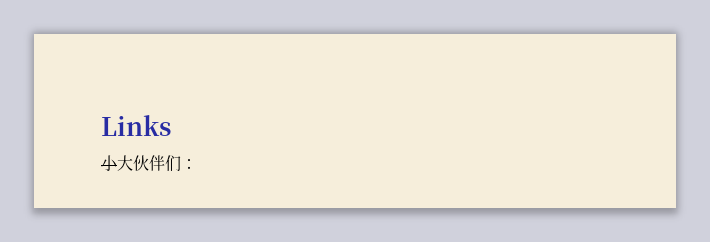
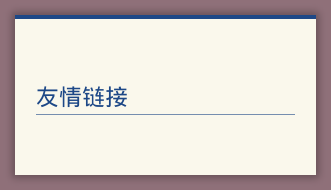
- Links
- 小大伙伴们：
+ 友情链接

